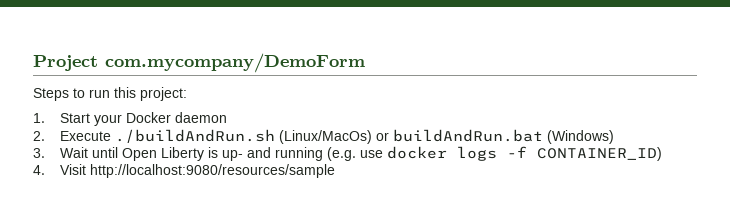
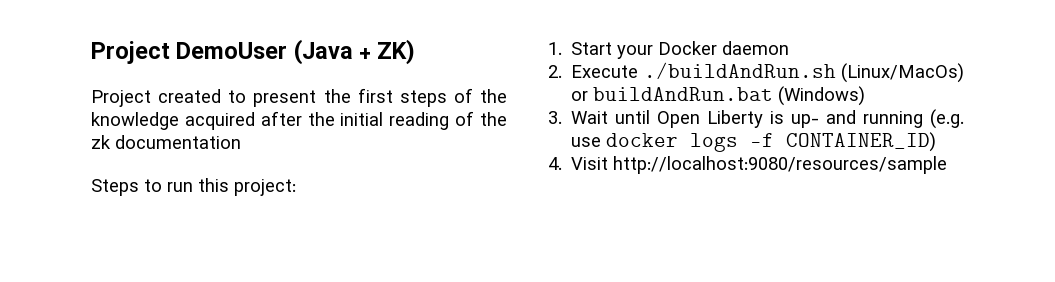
- Project com.mycompany/DemoForm
+ Project DemoUser (Java + ZK)
+ Project created to present the first steps of the knowledge acquired after the initial reading of the zk documentation

